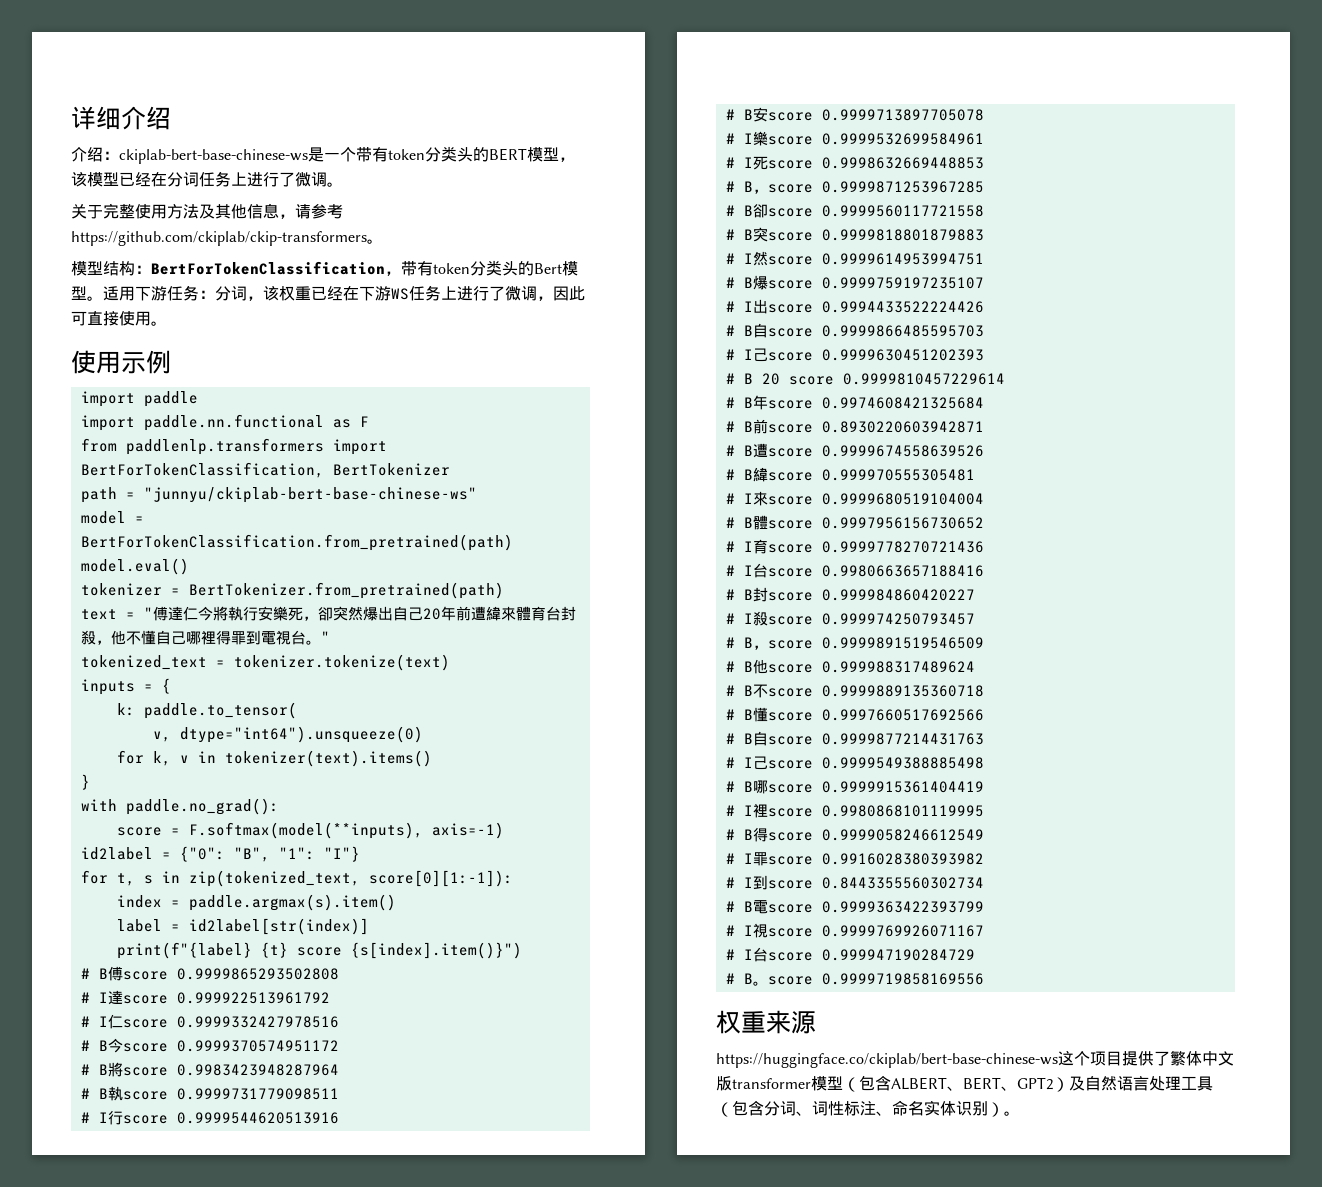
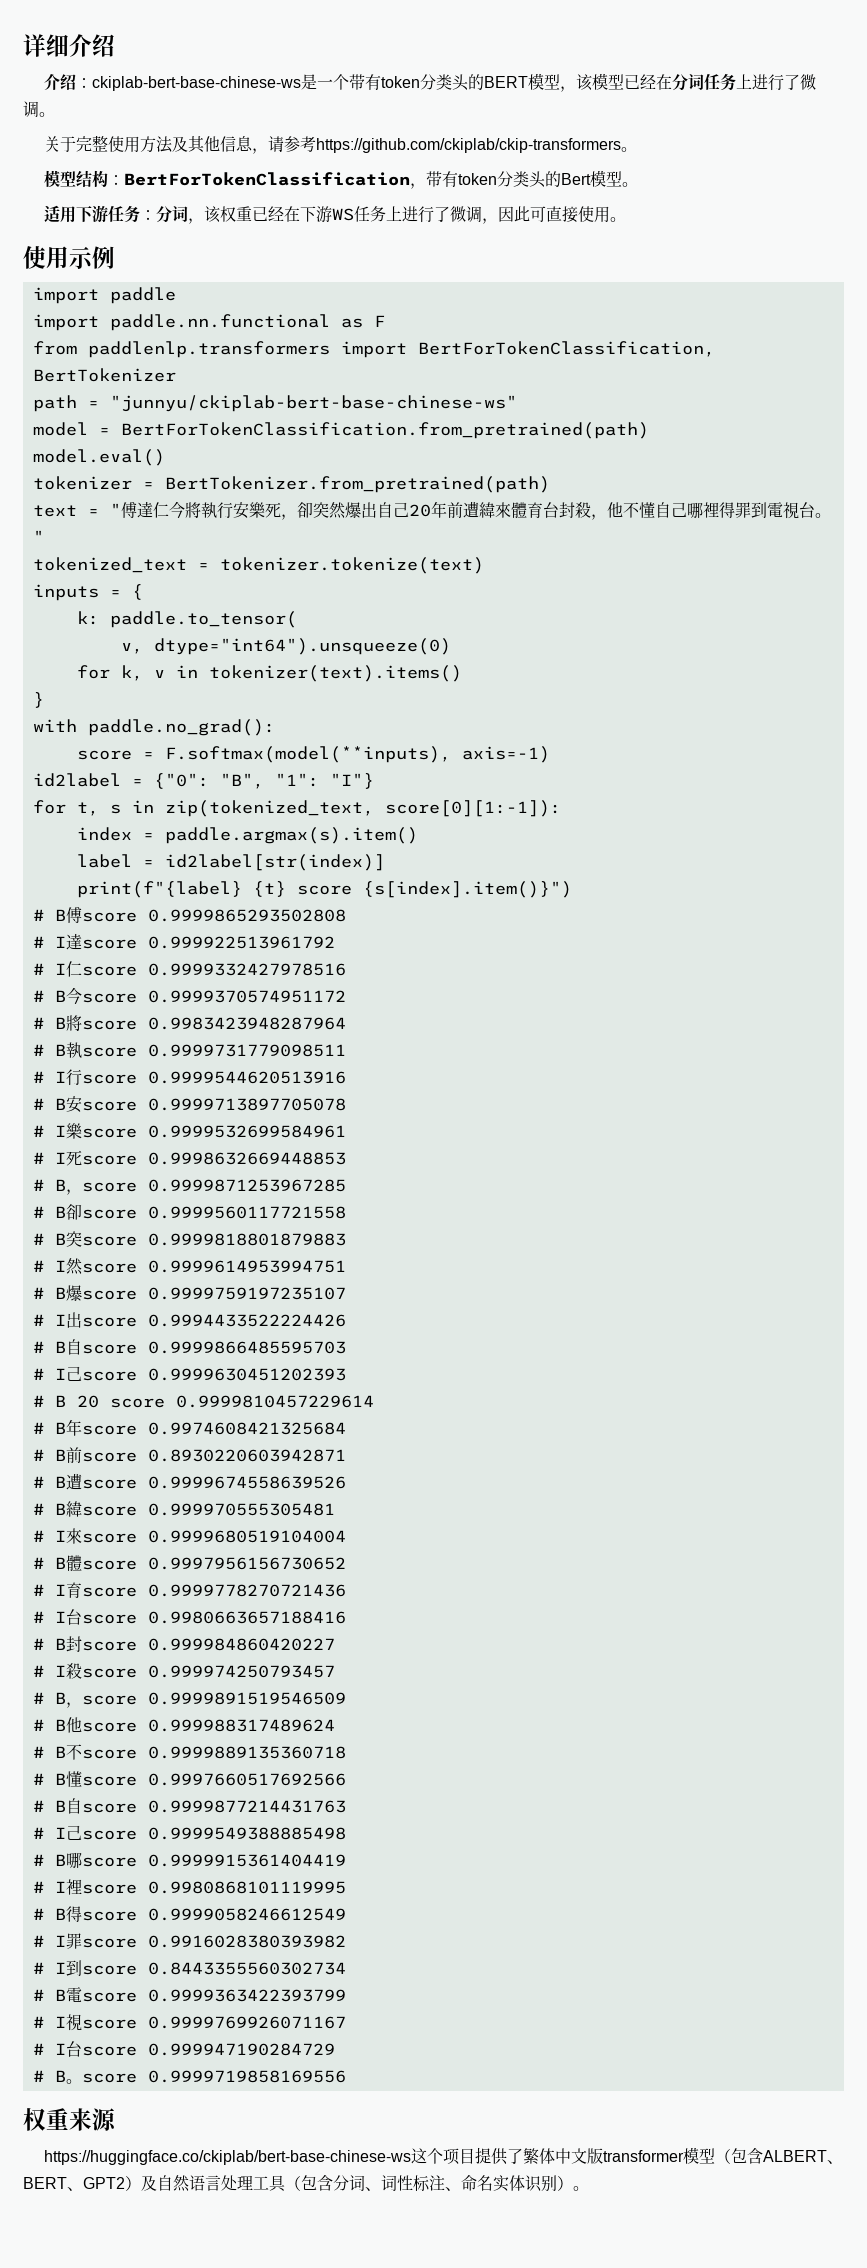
- 模型结构：BertForTokenClassification，带有token分类头的Bert模型。适用下游任务：分词，该权重已经在下游WS任务上进行了微调，因此可直接使用。
+ 模型结构：BertForTokenClassification，带有token分类头的Bert模型。
+ 适用下游任务：分词，该权重已经在下游WS任务上进行了微调，因此可直接使用。

